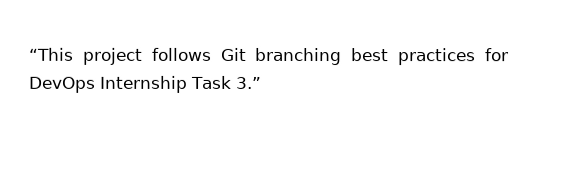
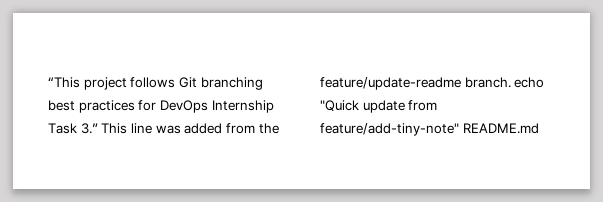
- “This project follows Git branching best practices for DevOps Internship Task 3.”
+ “This project follows Git branching best practices for DevOps Internship Task 3.” This line was added from the feature/update-readme branch. echo "Quick update from feature/add-tiny-note" README.md

